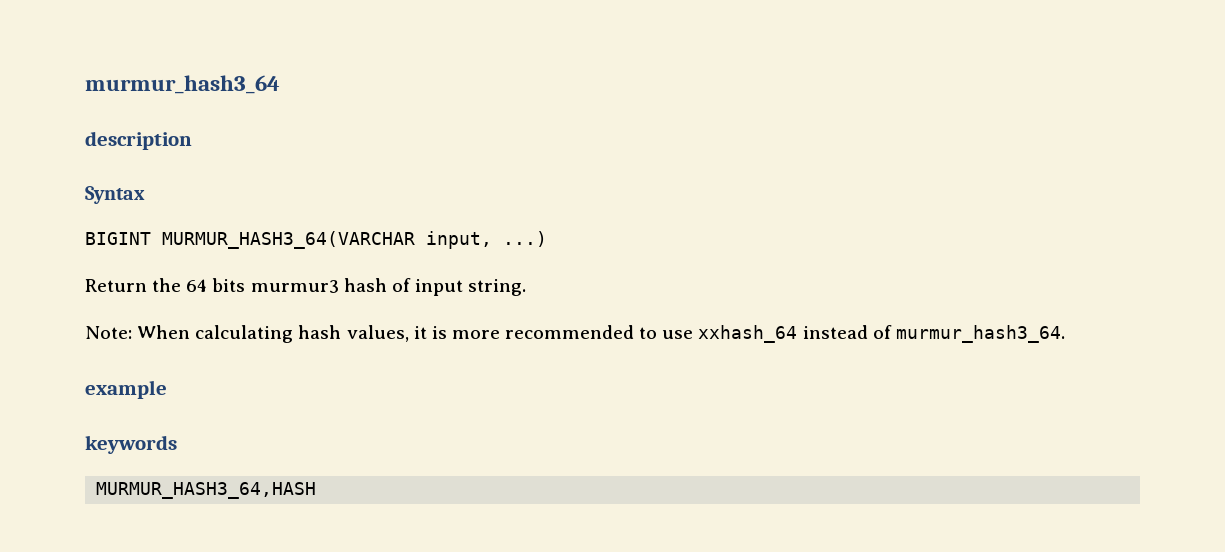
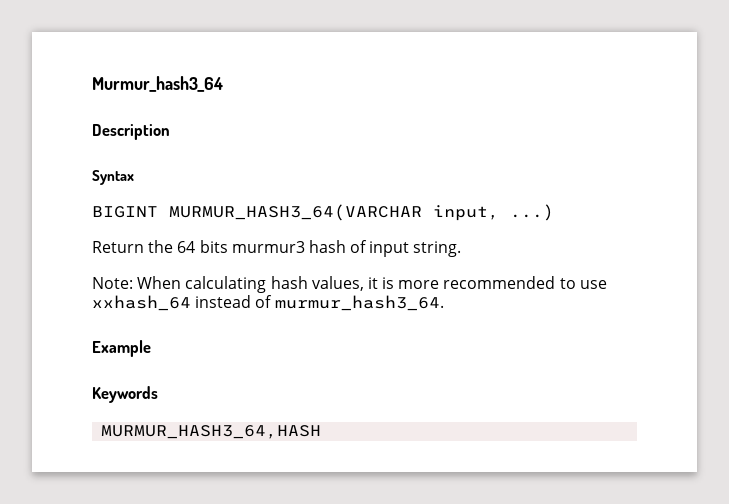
- murmur_hash3_64
- description
+ Murmur_hash3_64
+ Description
- example
- keywords
+ Example
+ Keywords

